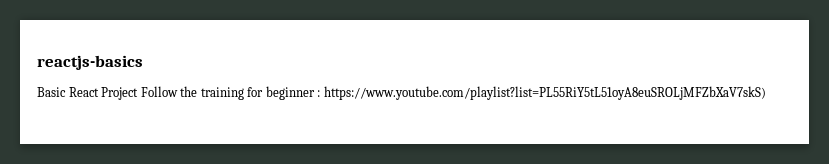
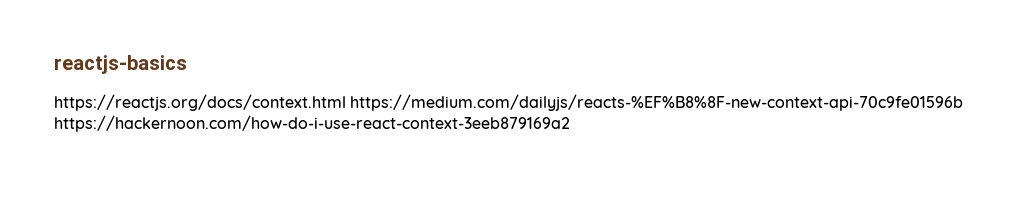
- Basic React Project Follow the training for beginner : https://www.youtube.com/playlist?list=PL55RiY5tL51oyA8euSROLjMFZbXaV7skS)
+ https://reactjs.org/docs/context.html https://medium.com/dailyjs/reacts-%EF%B8%8F-new-context-api-70c9fe01596b https://hackernoon.com/how-do-i-use-react-context-3eeb879169a2

